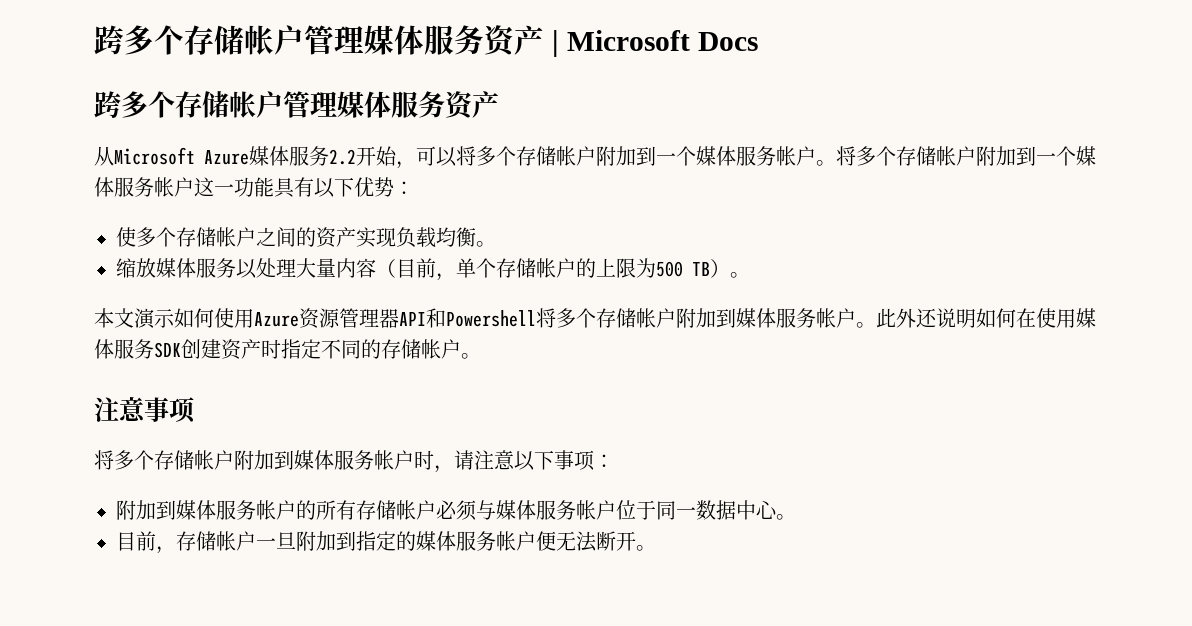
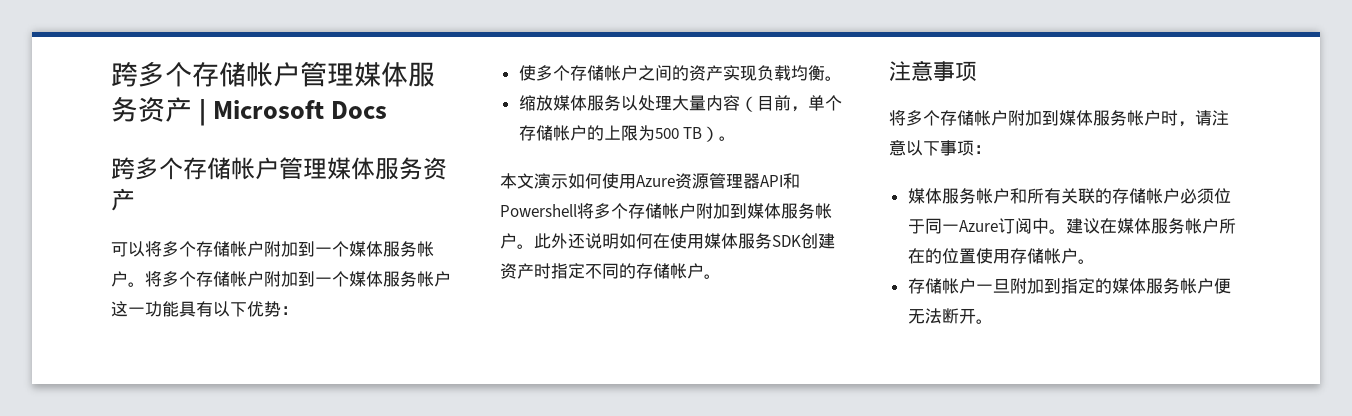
- 从Microsoft Azure媒体服务2.2开始，可以将多个存储帐户附加到一个媒体服务帐户。
+ 可以将多个存储帐户附加到一个媒体服务帐户。
- 附加到媒体服务帐户的所有存储帐户必须与媒体服务帐户位于同一数据中心。
- 目前，存储帐户一旦附加到指定的媒体服务帐户便无法断开。
+ 媒体服务帐户和所有关联的存储帐户必须位于同一Azure订阅中。建议在媒体服务帐户所在的位置使用存储帐户。
+ 存储帐户一旦附加到指定的媒体服务帐户便无法断开。

